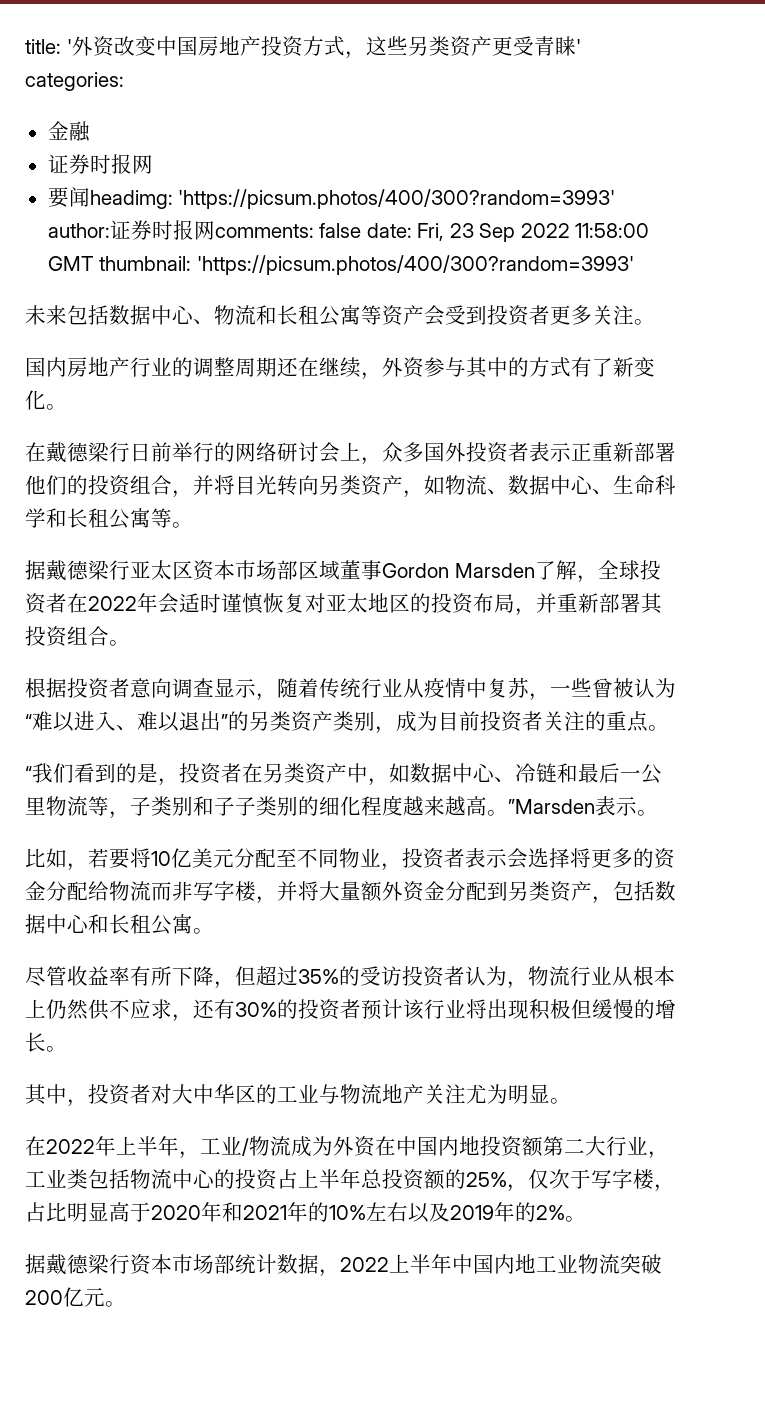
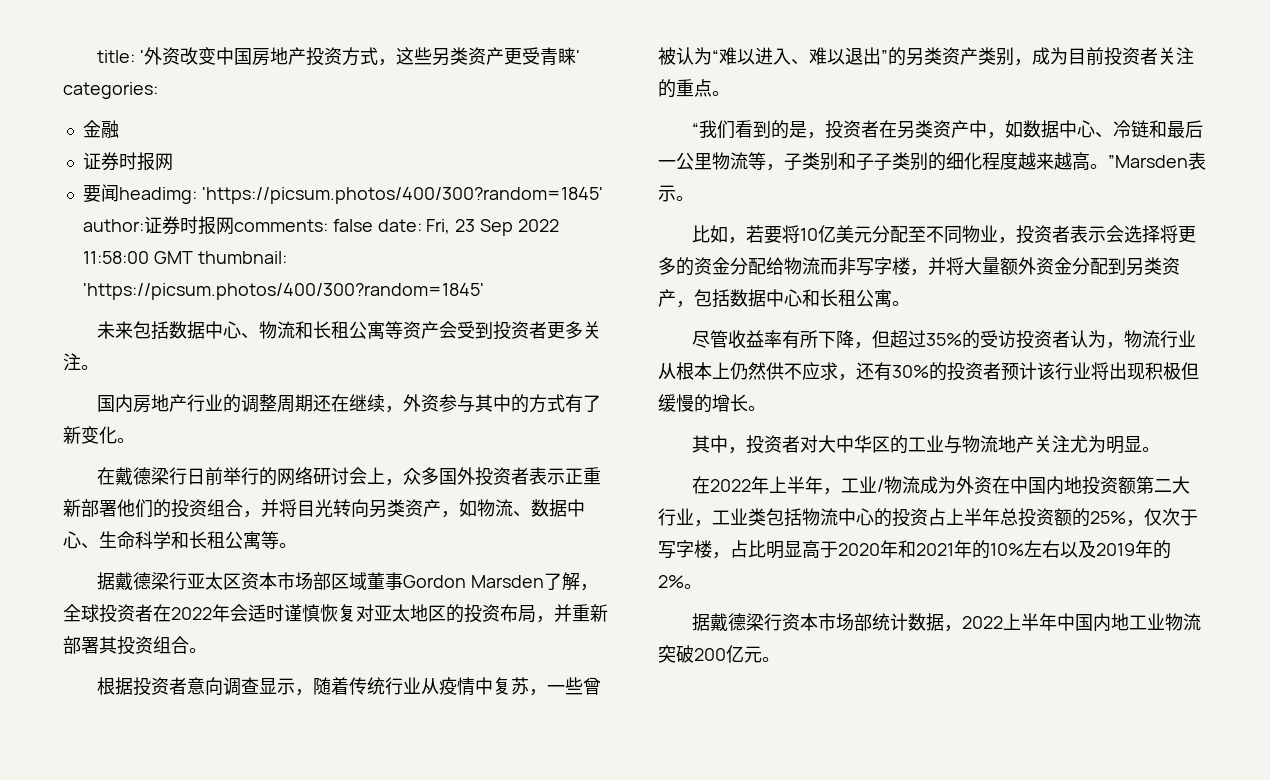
- 要闻headimg: 'https://picsum.photos/400/300?random=3993' author:证券时报网comments: false date: Fri, 23 Sep 2022 11:58:00 GMT thumbnail: 'https://picsum.photos/400/300?random=3993'
+ 要闻headimg: 'https://picsum.photos/400/300?random=1845' author:证券时报网comments: false date: Fri, 23 Sep 2022 11:58:00 GMT thumbnail: 'https://picsum.photos/400/300?random=1845'

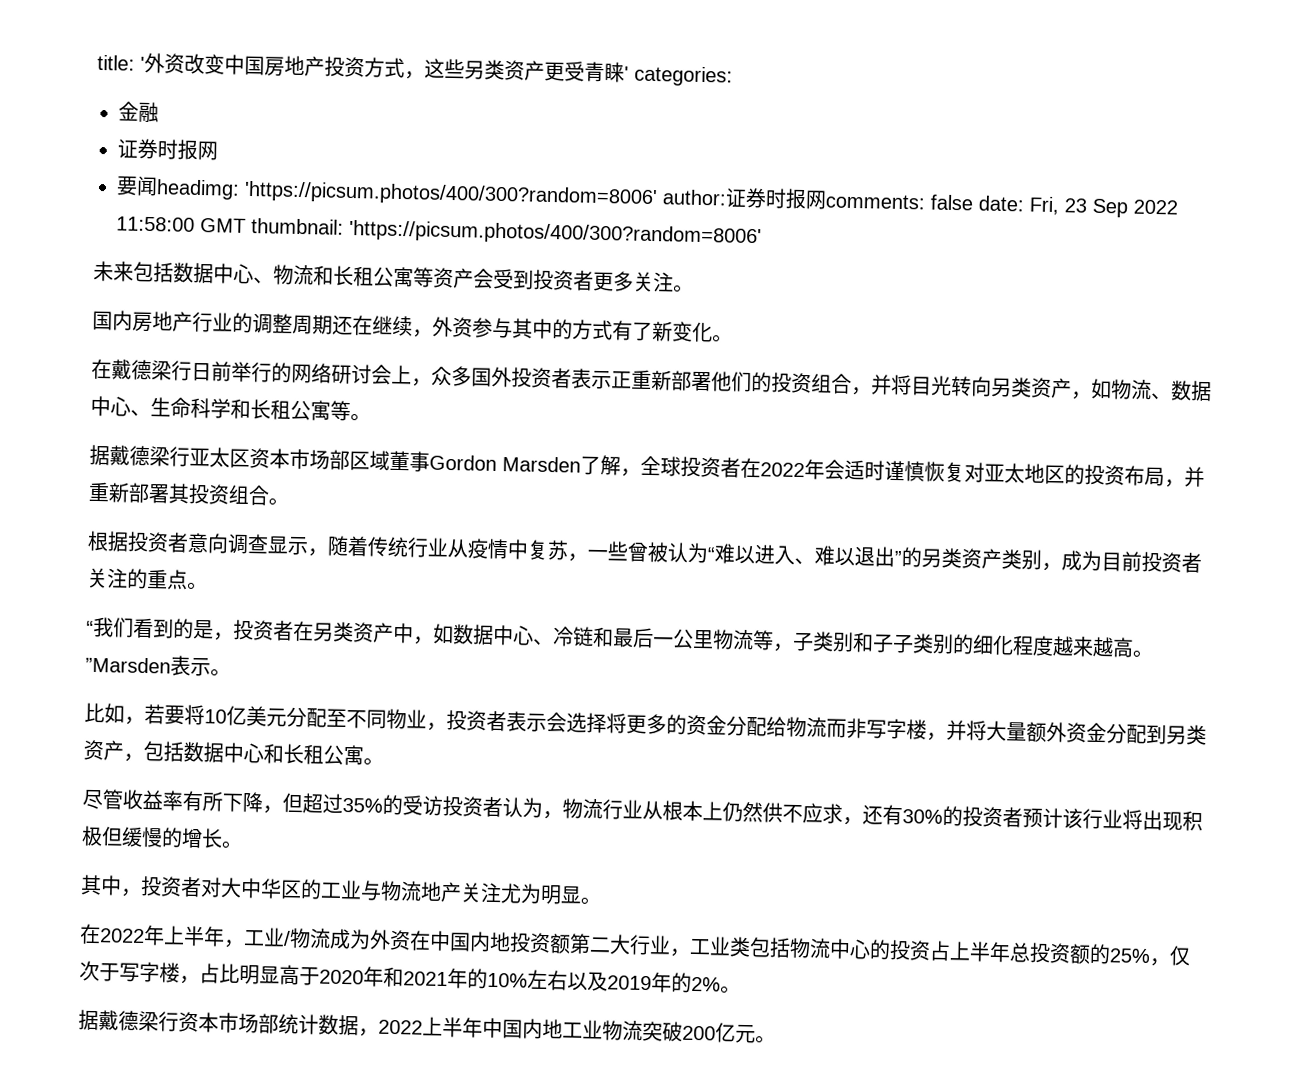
- 要闻headimg: 'https://picsum.photos/400/300?random=1845' author:证券时报网comments: false date: Fri, 23 Sep 2022 11:58:00 GMT thumbnail: 'https://picsum.photos/400/300?random=1845'
+ 要闻headimg: 'https://picsum.photos/400/300?random=8006' author:证券时报网comments: false date: Fri, 23 Sep 2022 11:58:00 GMT thumbnail: 'https://picsum.photos/400/300?random=8006'

